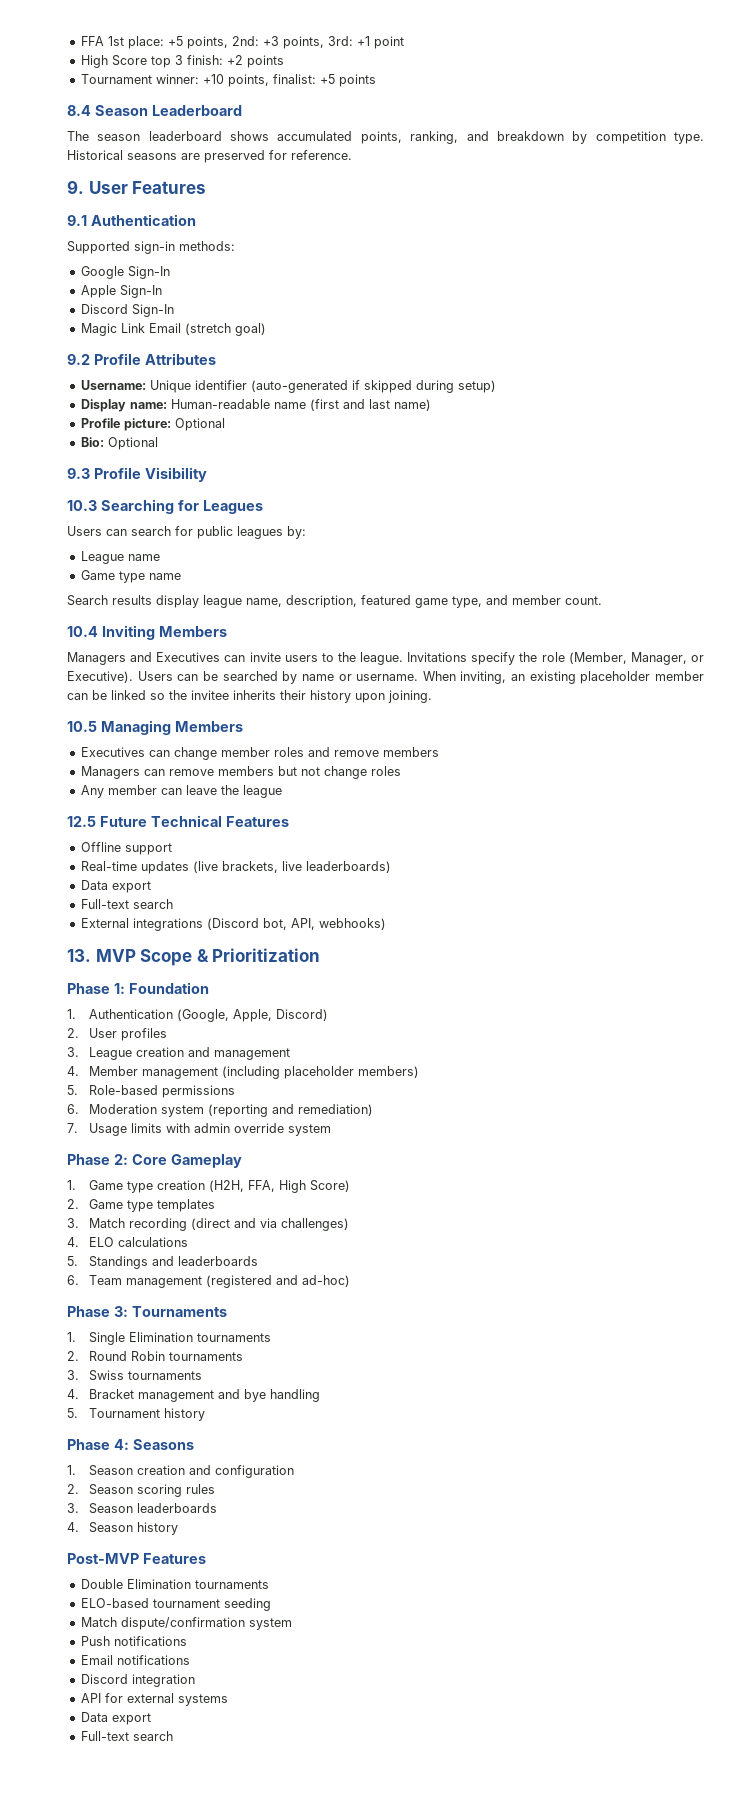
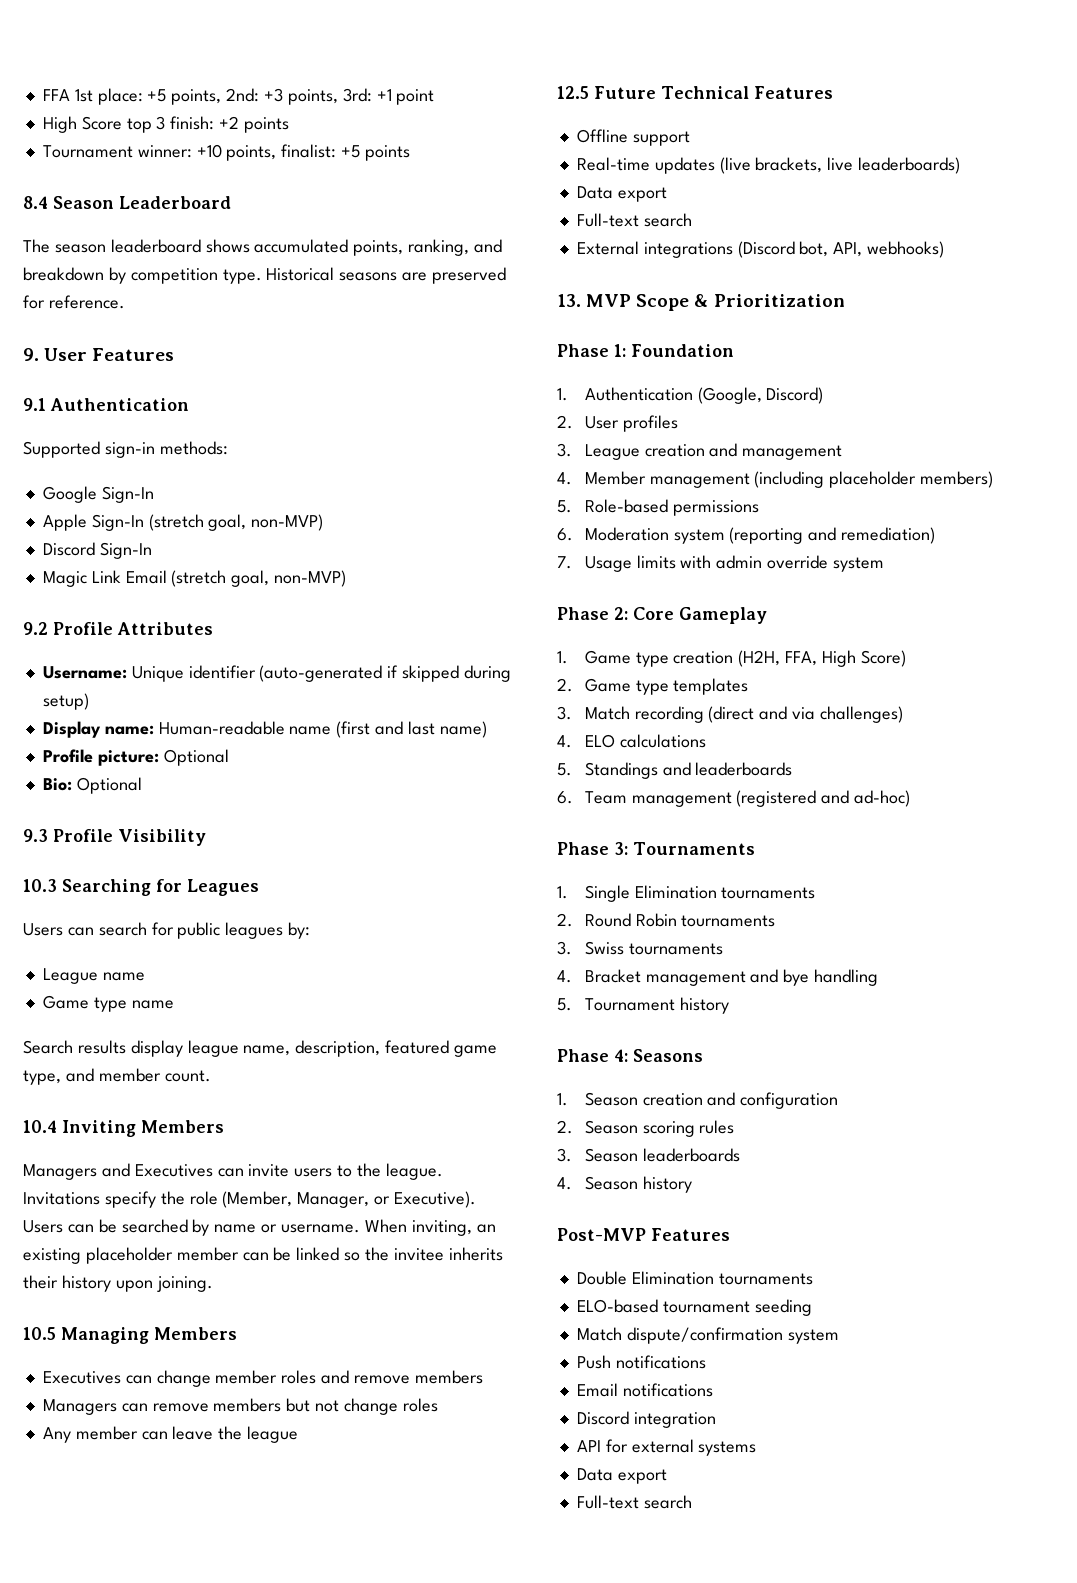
- Apple Sign-In
+ Apple Sign-In (stretch goal, non-MVP)
- Magic Link Email (stretch goal)
+ Magic Link Email (stretch goal, non-MVP)
- 1. Authentication (Google, Apple, Discord)
+ 1. Authentication (Google, Discord)

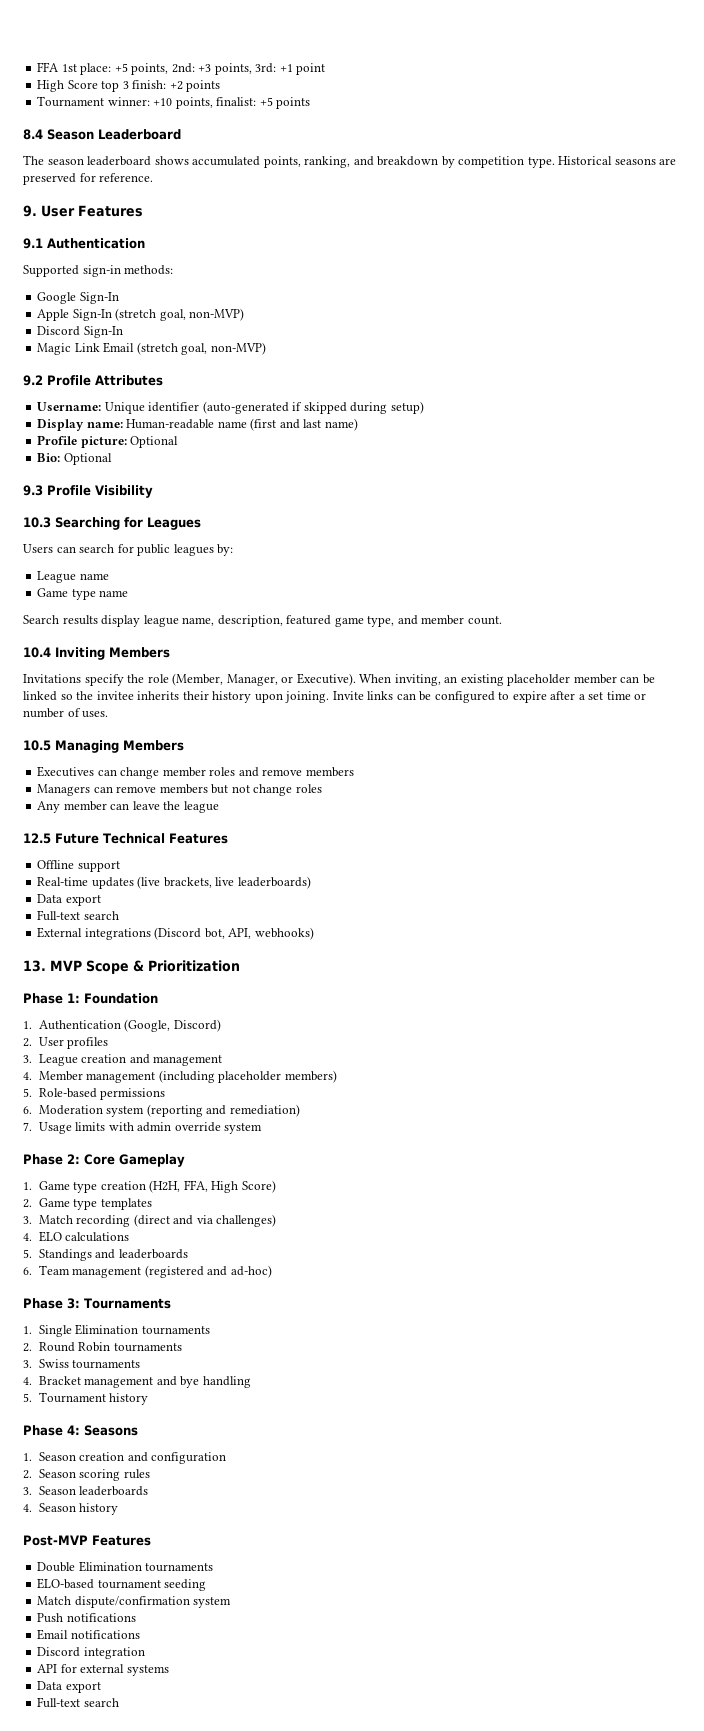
- Managers and Executives can invite users to the league.
- Users can be searched by name or username.
+ Invite links can be configured to expire after a set time or number of uses.

